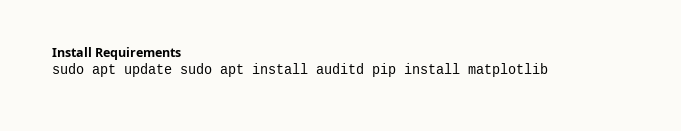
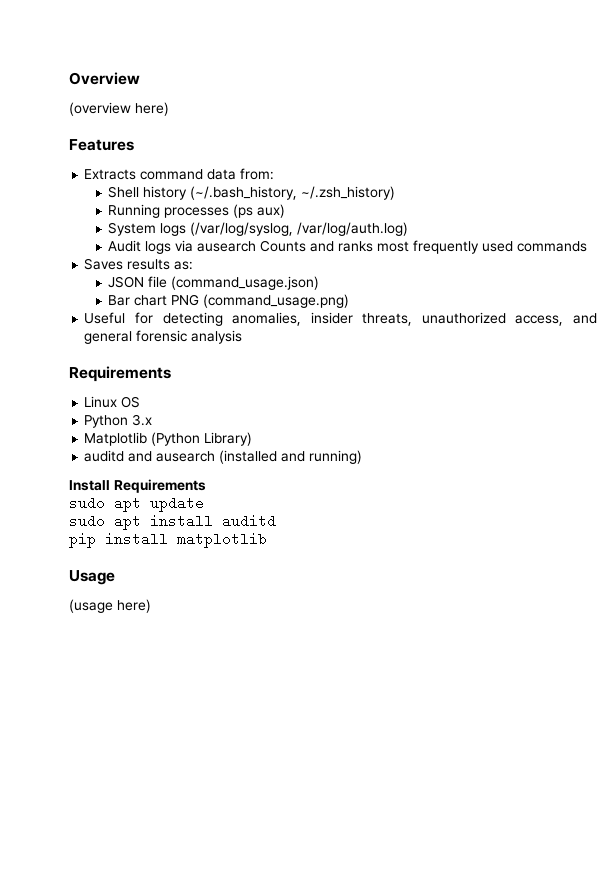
+ Overview
+ (overview here)
+ Features
+ Extracts command data from:
+ Shell history (~/.bash_history, ~/.zsh_history)
+ Running processes (ps aux)
+ System logs (/var/log/syslog, /var/log/auth.log)
+ Audit logs via ausearch Counts and ranks most frequently used commands
+ Saves results as:
+ JSON file (command_usage.json)
+ Bar chart PNG (command_usage.png)
+ Useful for detecting anomalies, insider threats, unauthorized access, and general forensic analysis
+ Requirements
+ Linux OS
+ Python 3.x
+ Matplotlib (Python Library)
+ auditd and ausearch (installed and running)
- sudo apt update sudo apt install auditd pip install matplotlib
+ sudo apt update
+ sudo apt install auditd
+ pip install matplotlib
+ Usage
+ (usage here)

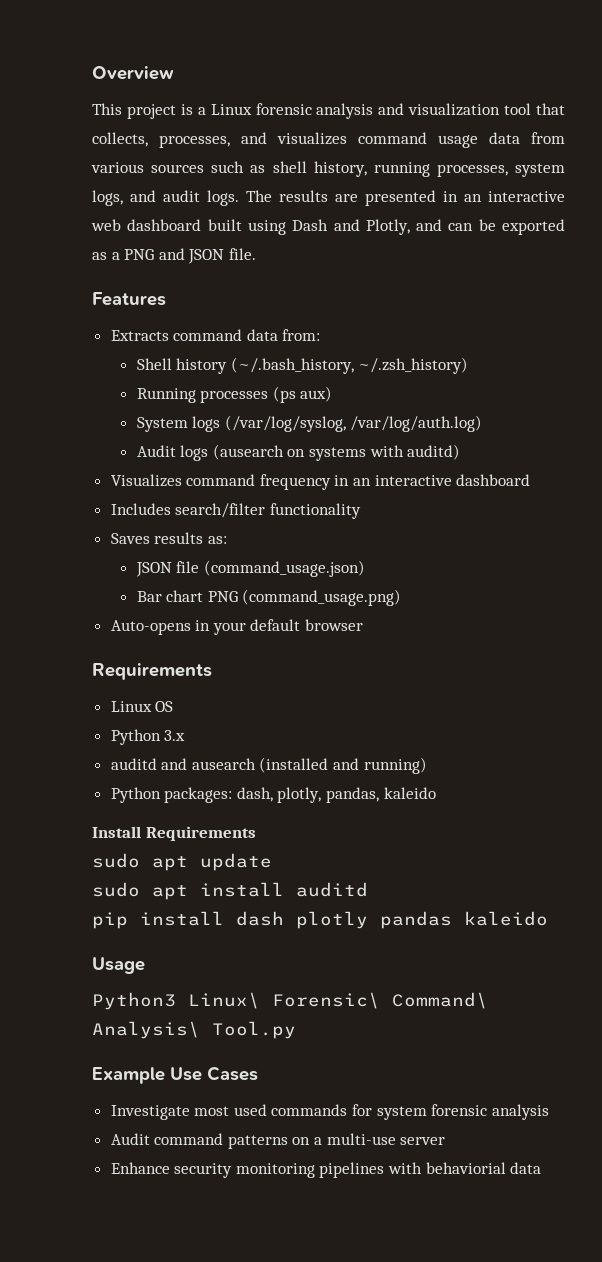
- (overview here)
+ This project is a Linux forensic analysis and visualization tool that collects, processes, and visualizes command usage data from various sources such as shell history, running processes, system logs, and audit logs. The results are presented in an interactive web dashboard built using Dash and Plotly, and can be exported as a PNG and JSON file.
- Audit logs via ausearch Counts and ranks most frequently used commands
+ Audit logs (ausearch on systems with auditd)
+ Visualizes command frequency in an interactive dashboard
+ Includes search/filter functionality
- Useful for detecting anomalies, insider threats, unauthorized access, and general forensic analysis
+ Auto-opens in your default browser
- Matplotlib (Python Library)
+ Python packages: dash, plotly, pandas, kaleido
- pip install matplotlib
+ pip install dash plotly pandas kaleido
  Usage
- (usage here)
+ Python3 Linux\ Forensic\ Command\ Analysis\ Tool.py
+ Example Use Cases
+ Investigate most used commands for system forensic analysis
+ Audit command patterns on a multi-use server
+ Enhance security monitoring pipelines with behaviorial data

